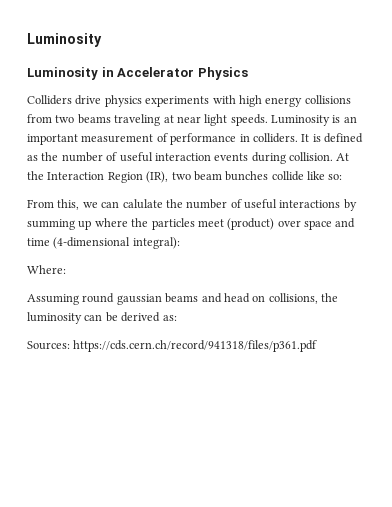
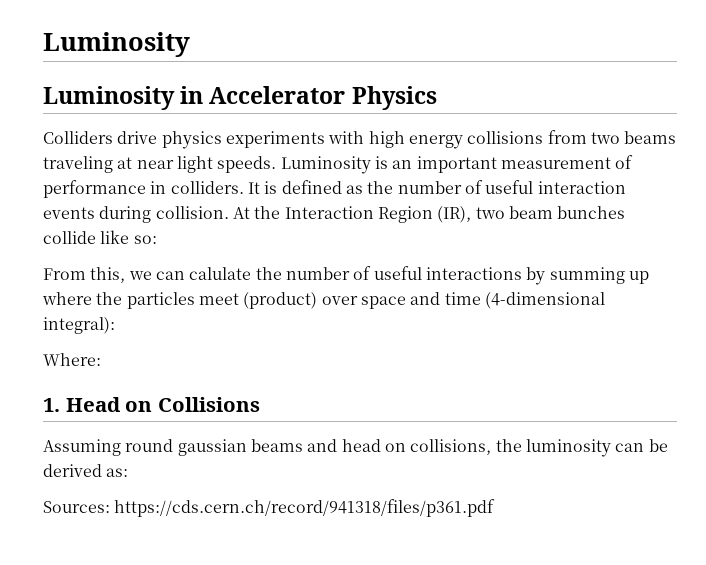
+ 1. Head on Collisions

